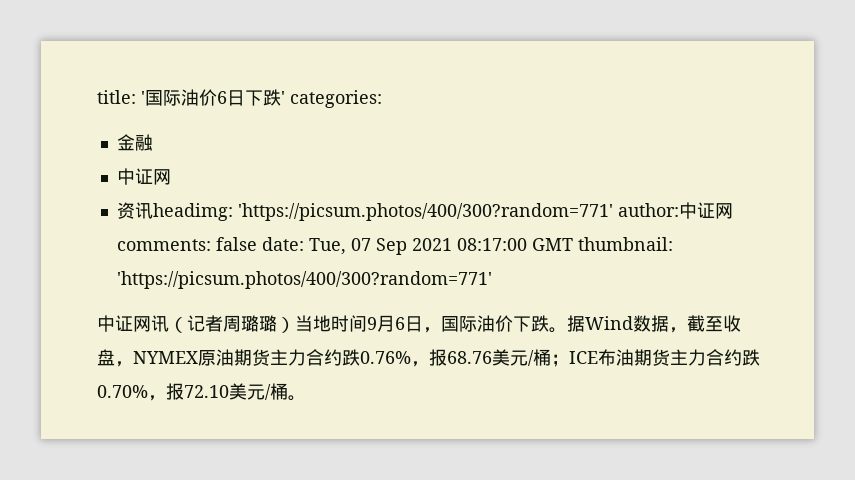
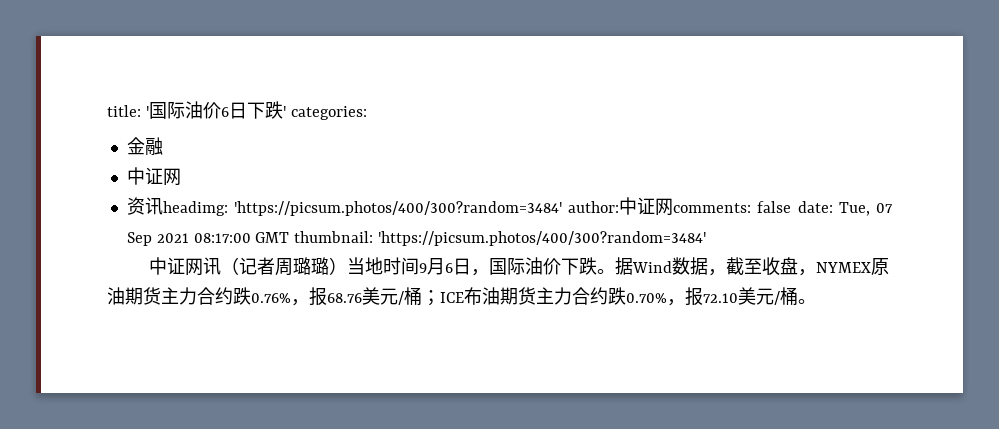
- 资讯headimg: 'https://picsum.photos/400/300?random=771' author:中证网comments: false date: Tue, 07 Sep 2021 08:17:00 GMT thumbnail: 'https://picsum.photos/400/300?random=771'
+ 资讯headimg: 'https://picsum.photos/400/300?random=3484' author:中证网comments: false date: Tue, 07 Sep 2021 08:17:00 GMT thumbnail: 'https://picsum.photos/400/300?random=3484'

